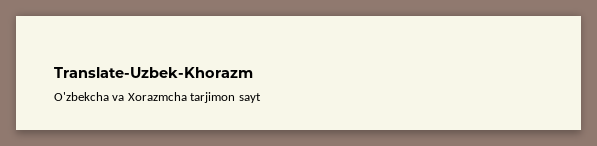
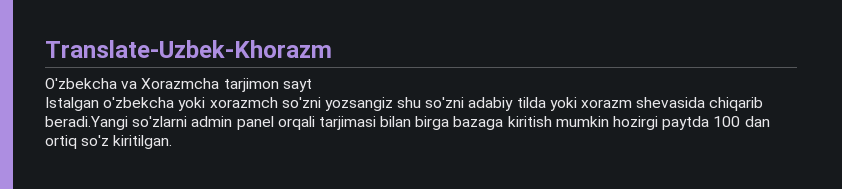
+ Istalgan o'zbekcha yoki xorazmch so'zni yozsangiz shu so'zni adabiy tilda yoki xorazm shevasida chiqarib beradi.Yangi so'zlarni admin panel orqali tarjimasi bilan birga bazaga kiritish mumkin hozirgi paytda 100 dan ortiq so'z kiritilgan.

